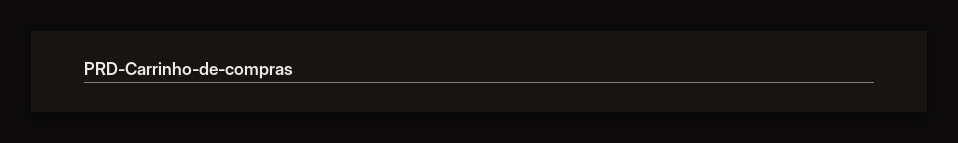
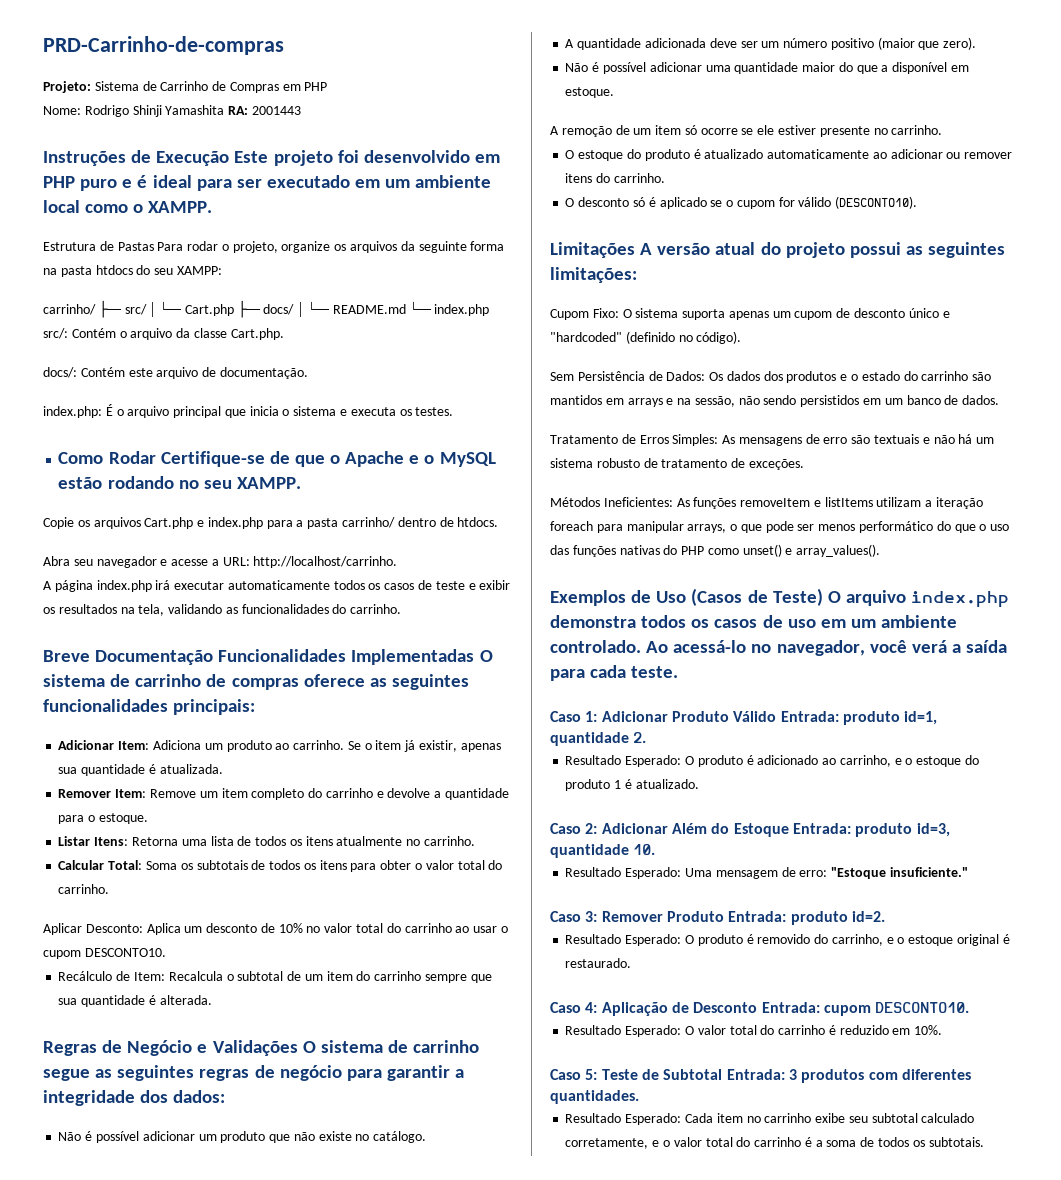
+ Projeto: Sistema de Carrinho de Compras em PHP
+ Nome: Rodrigo Shinji Yamashita RA: 2001443
+ Instruções de Execução Este projeto foi desenvolvido em PHP puro e é ideal para ser executado em um ambiente local como o XAMPP.
+ Estrutura de Pastas Para rodar o projeto, organize os arquivos da seguinte forma na pasta htdocs do seu XAMPP:
+ carrinho/ ├── src/ │ └── Cart.php ├── docs/ │ └── README.md └── index.php src/: Contém o arquivo da classe Cart.php.
+ docs/: Contém este arquivo de documentação.
+ index.php: É o arquivo principal que inicia o sistema e executa os testes.
+ Como Rodar Certifique-se de que o Apache e o MySQL estão rodando no seu XAMPP.
+ Copie os arquivos Cart.php e index.php para a pasta carrinho/ dentro de htdocs.
+ Abra seu navegador e acesse a URL: http://localhost/carrinho.
+ A página index.php irá executar automaticamente todos os casos de teste e exibir os resultados na tela, validando as funcionalidades do carrinho.
+ Breve Documentação Funcionalidades Implementadas O sistema de carrinho de compras oferece as seguintes funcionalidades principais:
+ Adicionar Item: Adiciona um produto ao carrinho. Se o item já existir, apenas sua quantidade é atualizada.
+ Remover Item: Remove um item completo do carrinho e devolve a quantidade para o estoque.
+ Listar Itens: Retorna uma lista de todos os itens atualmente no carrinho.
+ Calcular Total: Soma os subtotais de todos os itens para obter o valor total do carrinho.
+ Aplicar Desconto: Aplica um desconto de 10% no valor total do carrinho ao usar o cupom DESCONTO10.
+ Recálculo de Item: Recalcula o subtotal de um item do carrinho sempre que sua quantidade é alterada.
+ Regras de Negócio e Validações O sistema de carrinho segue as seguintes regras de negócio para garantir a integridade dos dados:
+ Não é possível adicionar um produto que não existe no catálogo.
+ A quantidade adicionada deve ser um número positivo (maior que zero).
+ Não é possível adicionar uma quantidade maior do que a disponível em estoque.
+ A remoção de um item só ocorre se ele estiver presente no carrinho.
+ O estoque do produto é atualizado automaticamente ao adicionar ou remover itens do carrinho.
+ O desconto só é aplicado se o cupom for válido (DESCONTO10).
+ Limitações A versão atual do projeto possui as seguintes limitações:
+ Cupom Fixo: O sistema suporta apenas um cupom de desconto único e "hardcoded" (definido no código).
+ Sem Persistência de Dados: Os dados dos produtos e o estado do carrinho são mantidos em arrays e na sessão, não sendo persistidos em um banco de dados.
+ Tratamento de Erros Simples: As mensagens de erro são textuais e não há um sistema robusto de tratamento de exceções.
+ Métodos Ineficientes: As funções removeItem e listItems utilizam a iteração foreach para manipular arrays, o que pode ser menos performático do que o uso das funções nativas do PHP como unset() e array_values().
+ Exemplos de Uso (Casos de Teste) O arquivo index.php demonstra todos os casos de uso em um ambiente controlado. Ao acessá-lo no navegador, você verá a saída para cada teste.
+ Caso 1: Adicionar Produto Válido Entrada: produto id=1, quantidade 2.
+ Resultado Esperado: O produto é adicionado ao carrinho, e o estoque do produto 1 é atualizado.
+ Caso 2: Adicionar Além do Estoque Entrada: produto id=3, quantidade 10.
+ Resultado Esperado: Uma mensagem de erro: "Estoque insuficiente."
+ Caso 3: Remover Produto Entrada: produto id=2.
+ Resultado Esperado: O produto é removido do carrinho, e o estoque original é restaurado.
+ Caso 4: Aplicação de Desconto Entrada: cupom DESCONTO10.
+ Resultado Esperado: O valor total do carrinho é reduzido em 10%.
+ Caso 5: Teste de Subtotal Entrada: 3 produtos com diferentes quantidades.
+ Resultado Esperado: Cada item no carrinho exibe seu subtotal calculado corretamente, e o valor total do carrinho é a soma de todos os subtotais.

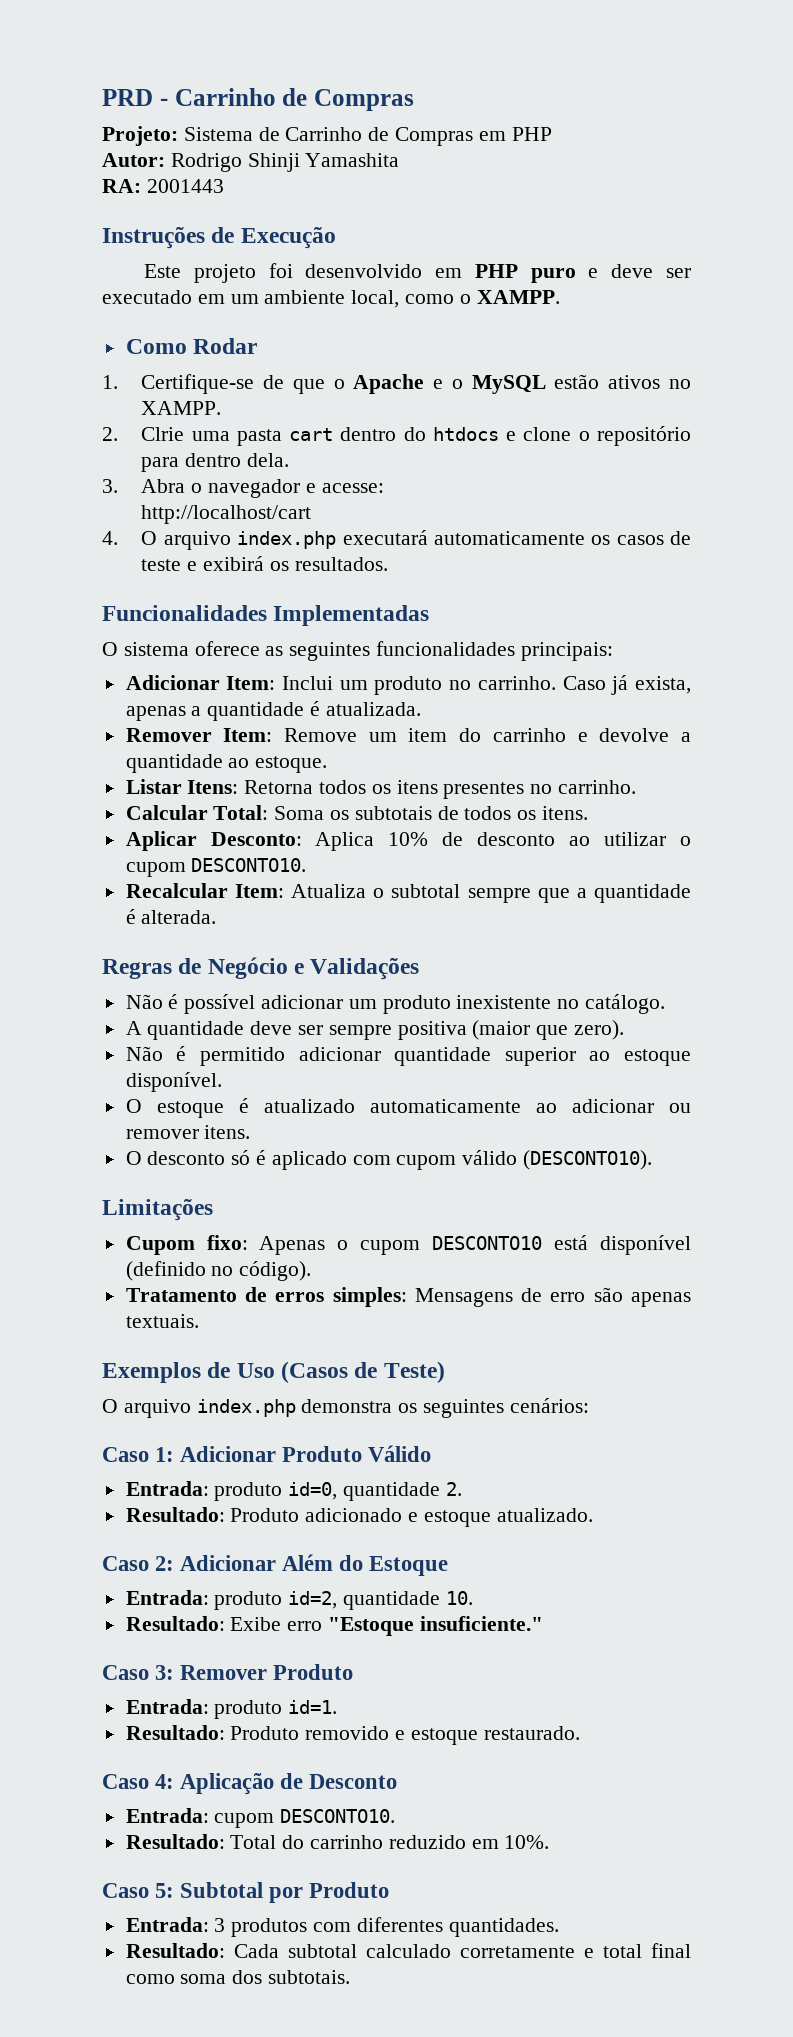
- PRD-Carrinho-de-compras
+ PRD - Carrinho de Compras
- Nome: Rodrigo Shinji Yamashita RA: 2001443
+ Autor: Rodrigo Shinji Yamashita
+ RA: 2001443
- Instruções de Execução Este projeto foi desenvolvido em PHP puro e é ideal para ser executado em um ambiente local como o XAMPP.
+ Instruções de Execução
+ Este projeto foi desenvolvido em PHP puro e deve ser executado em um ambiente local, como o XAMPP.
- Estrutura de Pastas Para rodar o projeto, organize os arquivos da seguinte forma na pasta htdocs do seu XAMPP:
- carrinho/ ├── src/ │ └── Cart.php ├── docs/ │ └── README.md └── index.php src/: Contém o arquivo da classe Cart.php.
- docs/: Contém este arquivo de documentação.
- index.php: É o arquivo principal que inicia o sistema e executa os testes.
- Como Rodar Certifique-se de que o Apache e o MySQL estão rodando no seu XAMPP.
- Copie os arquivos Cart.php e index.php para a pasta carrinho/ dentro de htdocs.
- Abra seu navegador e acesse a URL: http://localhost/carrinho.
- A página index.php irá executar automaticamente todos os casos de teste e exibir os resultados na tela, validando as funcionalidades do carrinho.
- Breve Documentação Funcionalidades Implementadas O sistema de carrinho de compras oferece as seguintes funcionalidades principais:
+ Como Rodar
+ 1. Certifique-se de que o Apache e o MySQL estão ativos no XAMPP.
+ 2. Clrie uma pasta cart dentro do htdocs e clone o repositório para dentro dela.
+ 3. Abra o navegador e acesse:
+ http://localhost/cart
+ 4. O arquivo index.php executará automaticamente os casos de teste e exibirá os resultados.
+ Funcionalidades Implementadas
+ O sistema oferece as seguintes funcionalidades principais:
- Adicionar Item: Adiciona um produto ao carrinho. Se o item já existir, apenas sua quantidade é atualizada.
+ Adicionar Item: Inclui um produto no carrinho. Caso já exista, apenas a quantidade é atualizada.
- Remover Item: Remove um item completo do carrinho e devolve a quantidade para o estoque.
+ Remover Item: Remove um item do carrinho e devolve a quantidade ao estoque.
- Listar Itens: Retorna uma lista de todos os itens atualmente no carrinho.
+ Listar Itens: Retorna todos os itens presentes no carrinho.
- Calcular Total: Soma os subtotais de todos os itens para obter o valor total do carrinho.
- Aplicar Desconto: Aplica um desconto de 10% no valor total do carrinho ao usar o cupom DESCONTO10.
- Recálculo de Item: Recalcula o subtotal de um item do carrinho sempre que sua quantidade é alterada.
+ Calcular Total: Soma os subtotais de todos os itens.
+ Aplicar Desconto: Aplica 10% de desconto ao utilizar o cupom DESCONTO10.
+ Recalcular Item: Atualiza o subtotal sempre que a quantidade é alterada.
- Regras de Negócio e Validações O sistema de carrinho segue as seguintes regras de negócio para garantir a integridade dos dados:
+ Regras de Negócio e Validações
- Não é possível adicionar um produto que não existe no catálogo.
+ Não é possível adicionar um produto inexistente no catálogo.
- A quantidade adicionada deve ser um número positivo (maior que zero).
+ A quantidade deve ser sempre positiva (maior que zero).
- Não é possível adicionar uma quantidade maior do que a disponível em estoque.
- A remoção de um item só ocorre se ele estiver presente no carrinho.
+ Não é permitido adicionar quantidade superior ao estoque disponível.
- O estoque do produto é atualizado automaticamente ao adicionar ou remover itens do carrinho.
+ O estoque é atualizado automaticamente ao adicionar ou remover itens.
- O desconto só é aplicado se o cupom for válido (DESCONTO10).
+ O desconto só é aplicado com cupom válido (DESCONTO10).
- Limitações A versão atual do projeto possui as seguintes limitações:
- Cupom Fixo: O sistema suporta apenas um cupom de desconto único e "hardcoded" (definido no código).
- Sem Persistência de Dados: Os dados dos produtos e o estado do carrinho são mantidos em arrays e na sessão, não sendo persistidos em um banco de dados.
- Tratamento de Erros Simples: As mensagens de erro são textuais e não há um sistema robusto de tratamento de exceções.
- Métodos Ineficientes: As funções removeItem e listItems utilizam a iteração foreach para manipular arrays, o que pode ser menos performático do que o uso das funções nativas do PHP como unset() e array_values().
+ Limitações
+ Cupom fixo: Apenas o cupom DESCONTO10 está disponível (definido no código).
+ Tratamento de erros simples: Mensagens de erro são apenas textuais.
- Exemplos de Uso (Casos de Teste) O arquivo index.php demonstra todos os casos de uso em um ambiente controlado. Ao acessá-lo no navegador, você verá a saída para cada teste.
+ Exemplos de Uso (Casos de Teste)
+ O arquivo index.php demonstra os seguintes cenários:
- Caso 1: Adicionar Produto Válido Entrada: produto id=1, quantidade 2.
+ Caso 1: Adicionar Produto Válido
+ Entrada: produto id=0, quantidade 2.
- Resultado Esperado: O produto é adicionado ao carrinho, e o estoque do produto 1 é atualizado.
+ Resultado: Produto adicionado e estoque atualizado.
- Caso 2: Adicionar Além do Estoque Entrada: produto id=3, quantidade 10.
+ Caso 2: Adicionar Além do Estoque
+ Entrada: produto id=2, quantidade 10.
- Resultado Esperado: Uma mensagem de erro: "Estoque insuficiente."
+ Resultado: Exibe erro "Estoque insuficiente."
- Caso 3: Remover Produto Entrada: produto id=2.
- Resultado Esperado: O produto é removido do carrinho, e o estoque original é restaurado.
+ Caso 3: Remover Produto
+ Entrada: produto id=1.
+ Resultado: Produto removido e estoque restaurado.
- Caso 4: Aplicação de Desconto Entrada: cupom DESCONTO10.
+ Caso 4: Aplicação de Desconto
+ Entrada: cupom DESCONTO10.
- Resultado Esperado: O valor total do carrinho é reduzido em 10%.
+ Resultado: Total do carrinho reduzido em 10%.
- Caso 5: Teste de Subtotal Entrada: 3 produtos com diferentes quantidades.
+ Caso 5: Subtotal por Produto
+ Entrada: 3 produtos com diferentes quantidades.
- Resultado Esperado: Cada item no carrinho exibe seu subtotal calculado corretamente, e o valor total do carrinho é a soma de todos os subtotais.
+ Resultado: Cada subtotal calculado corretamente e total final como soma dos subtotais.

